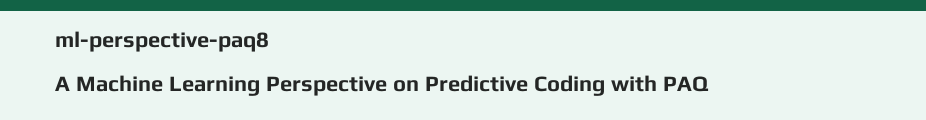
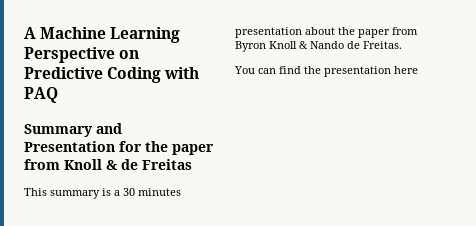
- ml-perspective-paq8
+ Summary and Presentation for the paper from Knoll & de Freitas
+ This summary is a 30 minutes presentation about the paper from Byron Knoll & Nando de Freitas.
+ You can find the presentation here

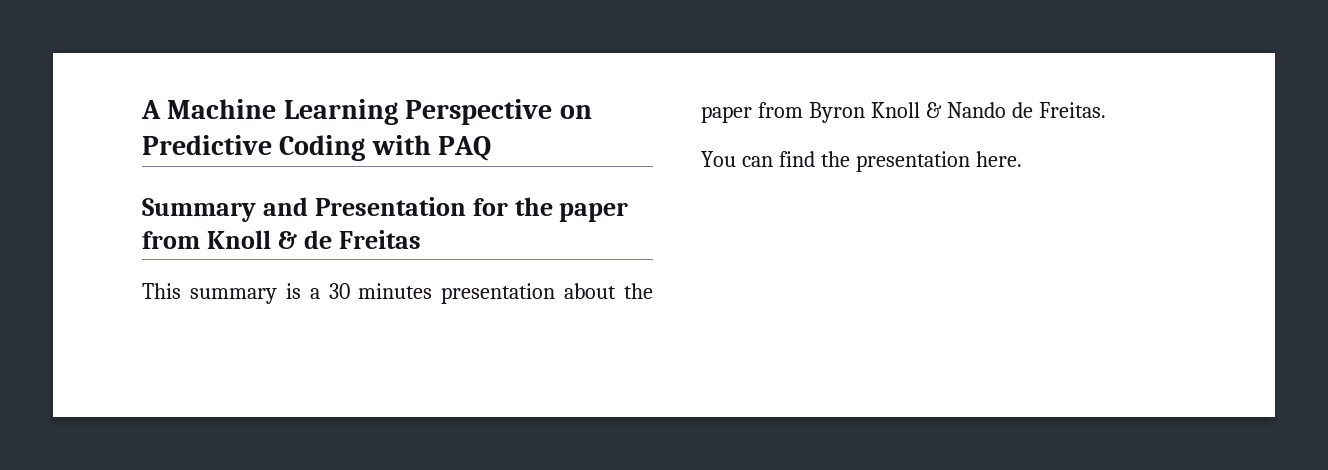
- You can find the presentation here
+ You can find the presentation here.

